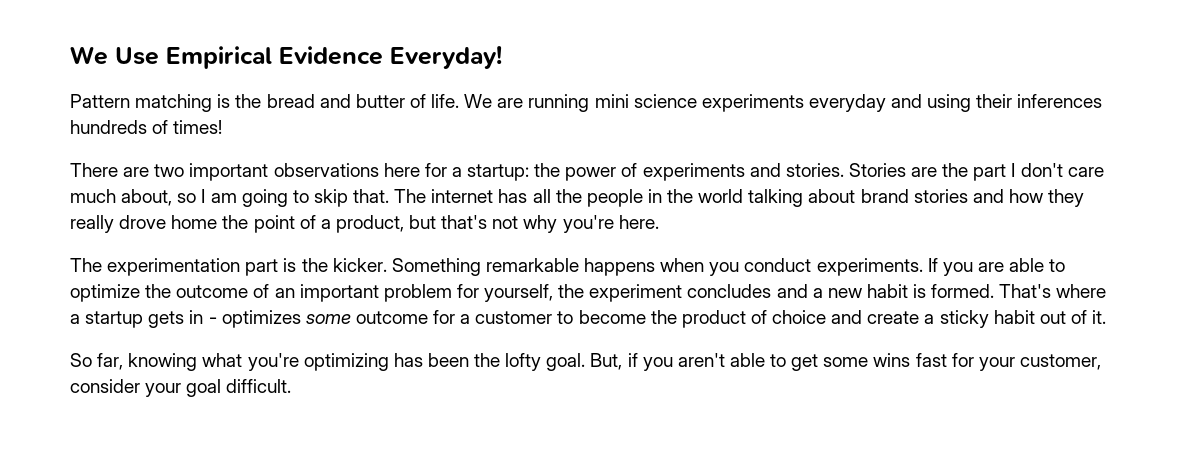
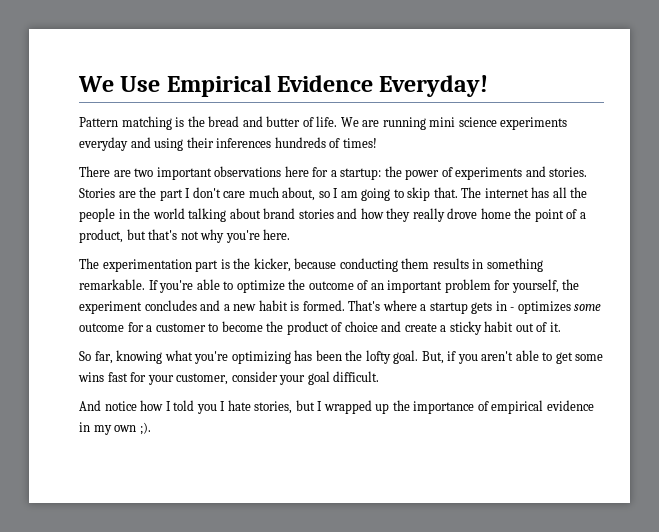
- The experimentation part is the kicker. Something remarkable happens when you conduct experiments. If you are able to optimize the outcome of an important problem for yourself, the experiment concludes and a new habit is formed.
+ The experimentation part is the kicker, because conducting them results in something remarkable. If you're able to optimize the outcome of an important problem for yourself, the experiment concludes and a new habit is formed.
+ And notice how I told you I hate stories, but I wrapped up the importance of empirical evidence in my own ;).

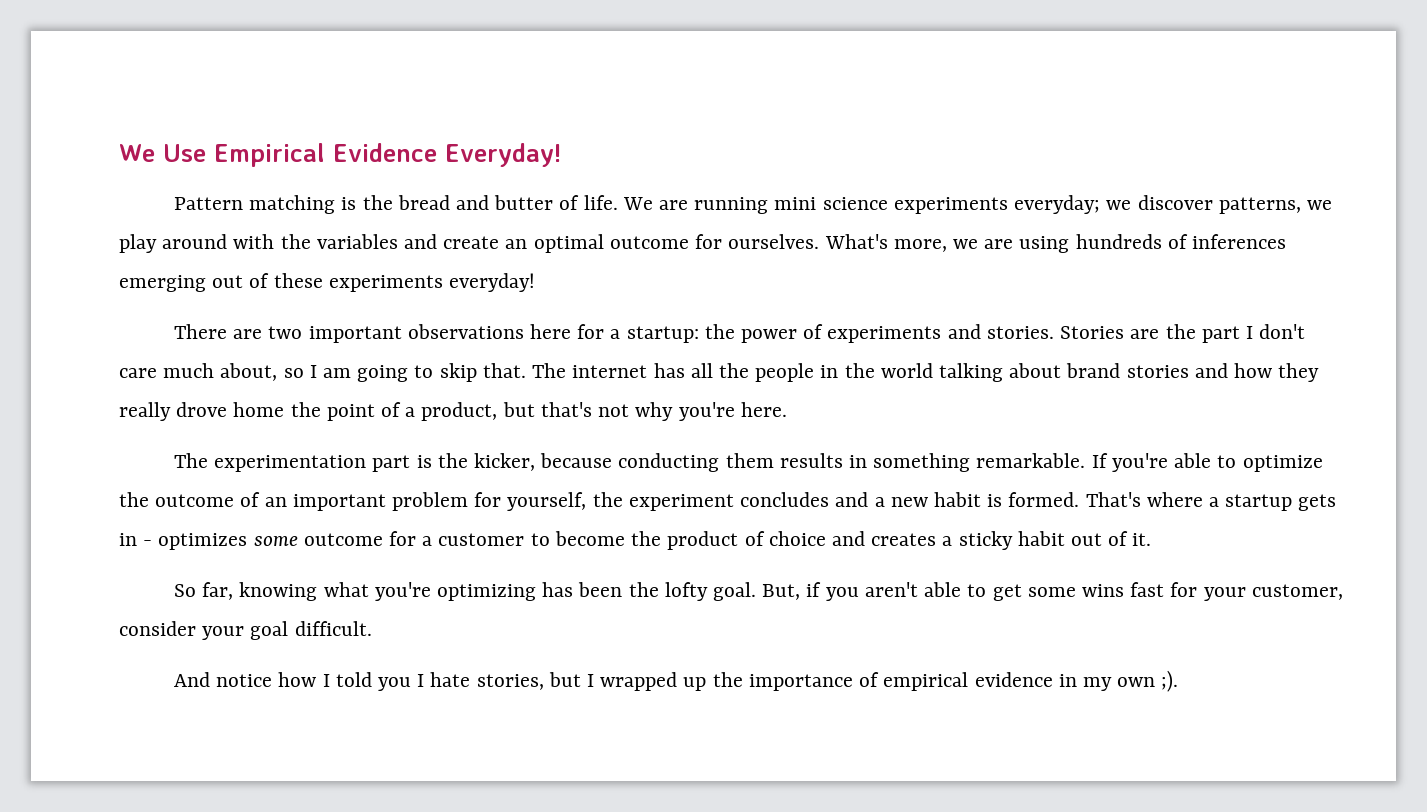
- We are running mini science experiments everyday and using their inferences hundreds of times!
+ We are running mini science experiments everyday; we discover patterns, we play around with the variables and create an optimal outcome for ourselves. What's more, we are using hundreds of inferences emerging out of these experiments everyday!
- That's where a startup gets in - optimizes some outcome for a customer to become the product of choice and create a sticky habit out of it.
+ That's where a startup gets in - optimizes some outcome for a customer to become the product of choice and creates a sticky habit out of it.

